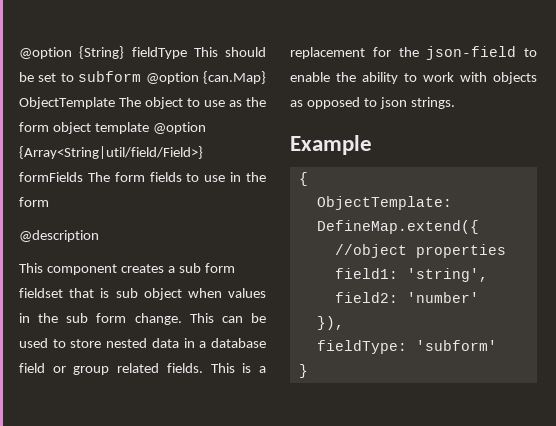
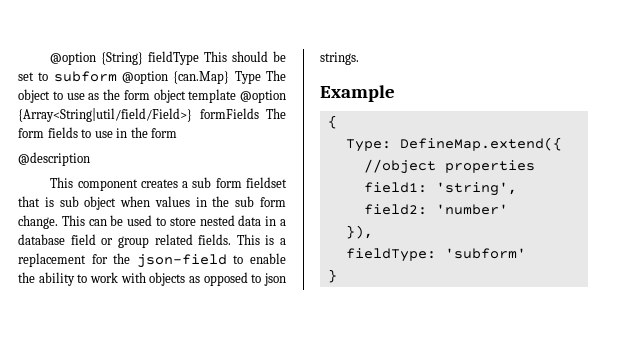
- @option {String} fieldType This should be set to subform @option {can.Map} ObjectTemplate The object to use as the form object template @option {Array<String|util/field/Field>} formFields The form fields to use in the form
+ @option {String} fieldType This should be set to subform @option {can.Map} Type The object to use as the form object template @option {Array<String|util/field/Field>} formFields The form fields to use in the form
- ObjectTemplate: DefineMap.extend({
+ Type: DefineMap.extend({

